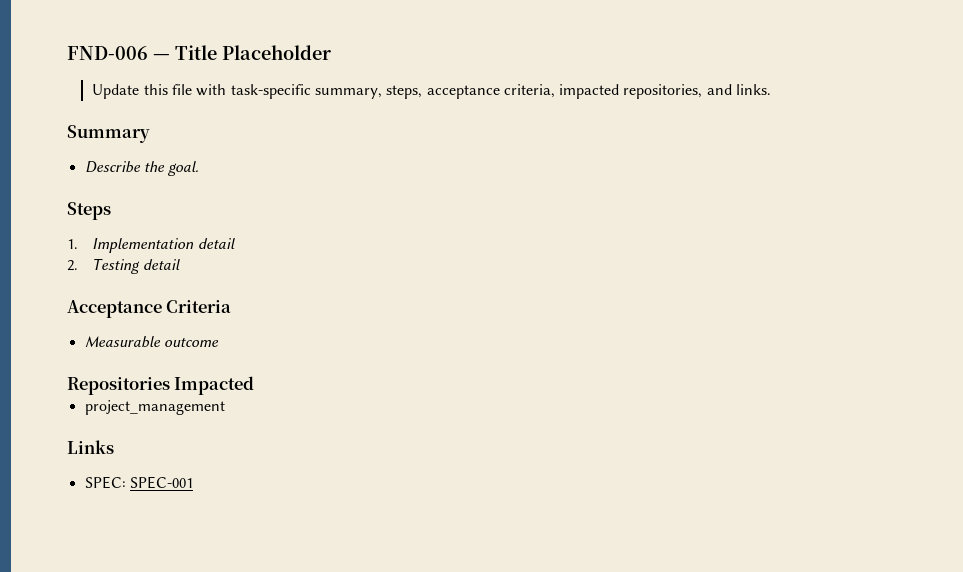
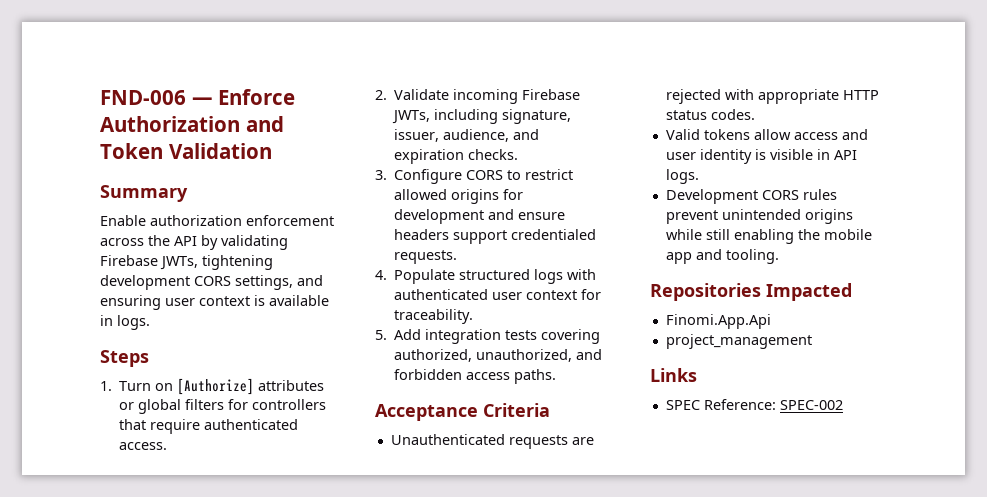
- FND-006 — Title Placeholder
- Update this file with task-specific summary, steps, acceptance criteria, impacted repositories, and links.
+ FND-006 — Enforce Authorization and Token Validation
  Summary
- Describe the goal.
+ Enable authorization enforcement across the API by validating Firebase JWTs, tightening development CORS settings, and ensuring user context is available in logs.
  Steps
- 1. Implementation detail
- 2. Testing detail
+ 1. Turn on [Authorize] attributes or global filters for controllers that require authenticated access.
+ 2. Validate incoming Firebase JWTs, including signature, issuer, audience, and expiration checks.
+ 3. Configure CORS to restrict allowed origins for development and ensure headers support credentialed requests.
+ 4. Populate structured logs with authenticated user context for traceability.
+ 5. Add integration tests covering authorized, unauthorized, and forbidden access paths.
  Acceptance Criteria
- Measurable outcome
+ Unauthenticated requests are rejected with appropriate HTTP status codes.
+ Valid tokens allow access and user identity is visible in API logs.
+ Development CORS rules prevent unintended origins while still enabling the mobile app and tooling.
+ Finomi.App.Api
- SPEC: SPEC-001
+ SPEC Reference: SPEC-002

